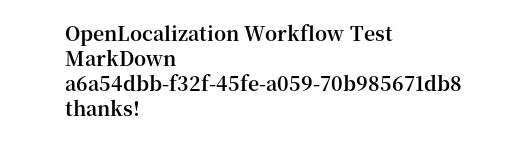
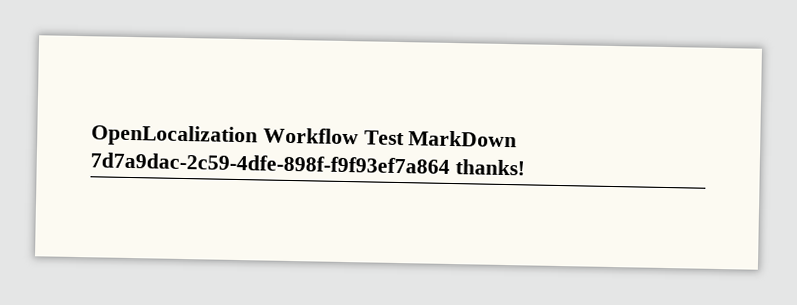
- OpenLocalization Workflow Test MarkDown a6a54dbb-f32f-45fe-a059-70b985671db8 thanks!
+ OpenLocalization Workflow Test MarkDown 7d7a9dac-2c59-4dfe-898f-f9f93ef7a864 thanks!

